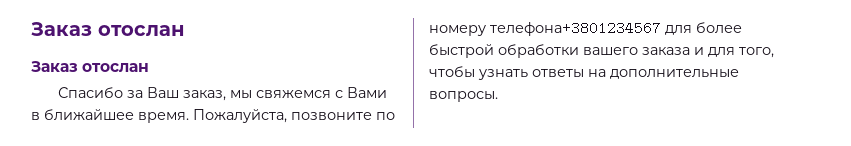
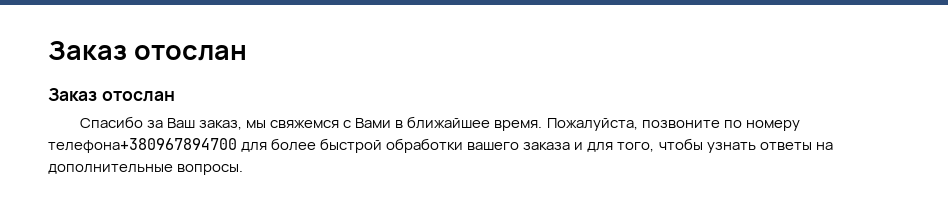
- Пожалуйста, позвоните по номеру телефона+3801234567 для более быстрой обработки вашего заказа и для того, чтобы узнать ответы на дополнительные вопросы.
+ Пожалуйста, позвоните по номеру телефона+380967894700 для более быстрой обработки вашего заказа и для того, чтобы узнать ответы на дополнительные вопросы.

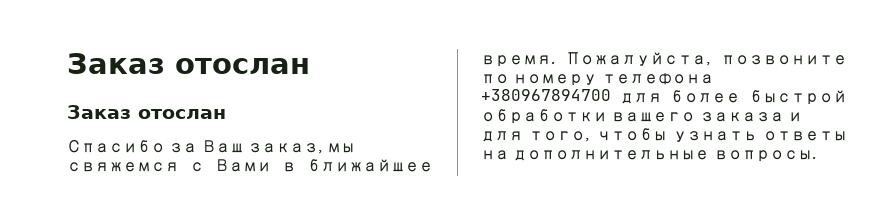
- Пожалуйста, позвоните по номеру телефона+380967894700 для более быстрой обработки вашего заказа и для того, чтобы узнать ответы на дополнительные вопросы.
+ Пожалуйста, позвоните по номеру телефона +380967894700 для более быстрой обработки вашего заказа и для того, чтобы узнать ответы на дополнительные вопросы.

